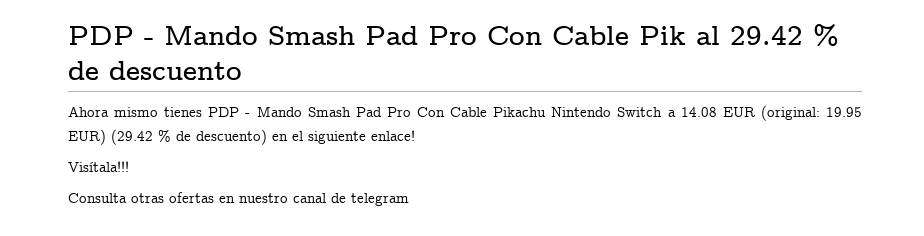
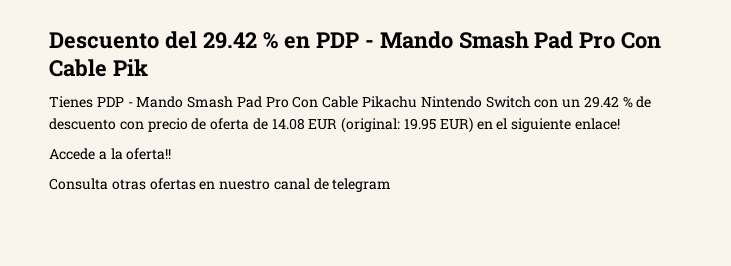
- PDP - Mando Smash Pad Pro Con Cable Pik al 29.42 % de descuento
- Ahora mismo tienes PDP - Mando Smash Pad Pro Con Cable Pikachu Nintendo Switch a 14.08 EUR (original: 19.95 EUR) (29.42 % de descuento) en el siguiente enlace!
+ Descuento del 29.42 % en PDP - Mando Smash Pad Pro Con Cable Pik
+ Tienes PDP - Mando Smash Pad Pro Con Cable Pikachu Nintendo Switch con un 29.42 % de descuento con precio de oferta de 14.08 EUR (original: 19.95 EUR) en el siguiente enlace!
- Visítala!!!
+ Accede a la oferta!!

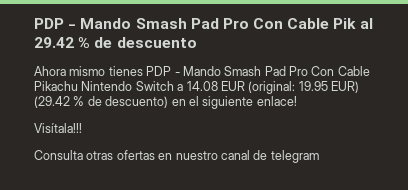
- Descuento del 29.42 % en PDP - Mando Smash Pad Pro Con Cable Pik
- Tienes PDP - Mando Smash Pad Pro Con Cable Pikachu Nintendo Switch con un 29.42 % de descuento con precio de oferta de 14.08 EUR (original: 19.95 EUR) en el siguiente enlace!
+ PDP - Mando Smash Pad Pro Con Cable Pik al 29.42 % de descuento
+ Ahora mismo tienes PDP - Mando Smash Pad Pro Con Cable Pikachu Nintendo Switch a 14.08 EUR (original: 19.95 EUR) (29.42 % de descuento) en el siguiente enlace!
- Accede a la oferta!!
+ Visítala!!!

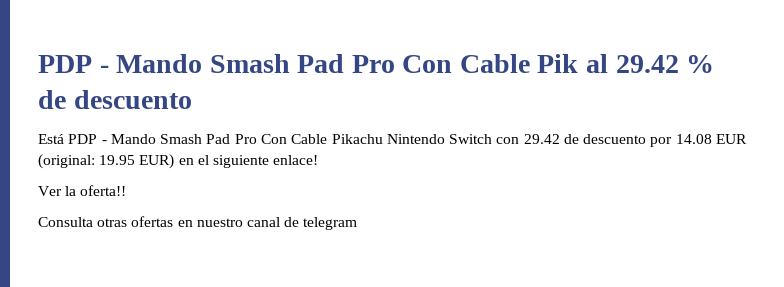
- Ahora mismo tienes PDP - Mando Smash Pad Pro Con Cable Pikachu Nintendo Switch a 14.08 EUR (original: 19.95 EUR) (29.42 % de descuento) en el siguiente enlace!
+ Está PDP - Mando Smash Pad Pro Con Cable Pikachu Nintendo Switch con 29.42 de descuento por 14.08 EUR (original: 19.95 EUR) en el siguiente enlace!
- Visítala!!!
+ Ver la oferta!!

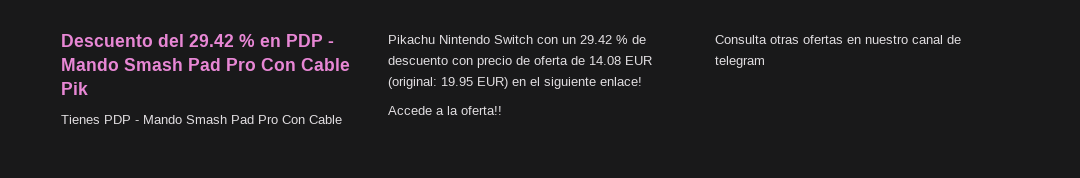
- PDP - Mando Smash Pad Pro Con Cable Pik al 29.42 % de descuento
- Está PDP - Mando Smash Pad Pro Con Cable Pikachu Nintendo Switch con 29.42 de descuento por 14.08 EUR (original: 19.95 EUR) en el siguiente enlace!
+ Descuento del 29.42 % en PDP - Mando Smash Pad Pro Con Cable Pik
+ Tienes PDP - Mando Smash Pad Pro Con Cable Pikachu Nintendo Switch con un 29.42 % de descuento con precio de oferta de 14.08 EUR (original: 19.95 EUR) en el siguiente enlace!
- Ver la oferta!!
+ Accede a la oferta!!

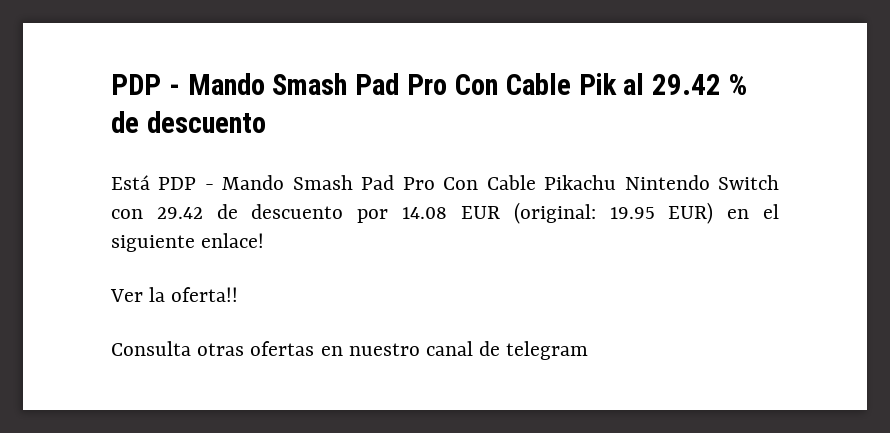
- Descuento del 29.42 % en PDP - Mando Smash Pad Pro Con Cable Pik
- Tienes PDP - Mando Smash Pad Pro Con Cable Pikachu Nintendo Switch con un 29.42 % de descuento con precio de oferta de 14.08 EUR (original: 19.95 EUR) en el siguiente enlace!
+ PDP - Mando Smash Pad Pro Con Cable Pik al 29.42 % de descuento
+ Está PDP - Mando Smash Pad Pro Con Cable Pikachu Nintendo Switch con 29.42 de descuento por 14.08 EUR (original: 19.95 EUR) en el siguiente enlace!
- Accede a la oferta!!
+ Ver la oferta!!

